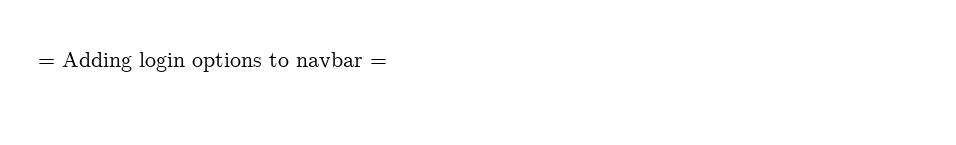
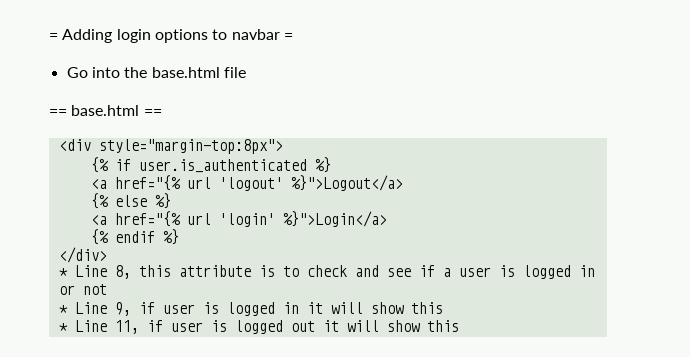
+ Go into the base.html file
+ == base.html ==
+ <div style="margin-top:8px">
+ {% if user.is_authenticated %}
+ <a href="{% url 'logout' %}">Logout</a>
+ {% else %}
+ <a href="{% url 'login' %}">Login</a>
+ {% endif %}
+ </div>
+ * Line 8, this attribute is to check and see if a user is logged in or not
+ * Line 9, if user is logged in it will show this
+ * Line 11, if user is logged out it will show this

